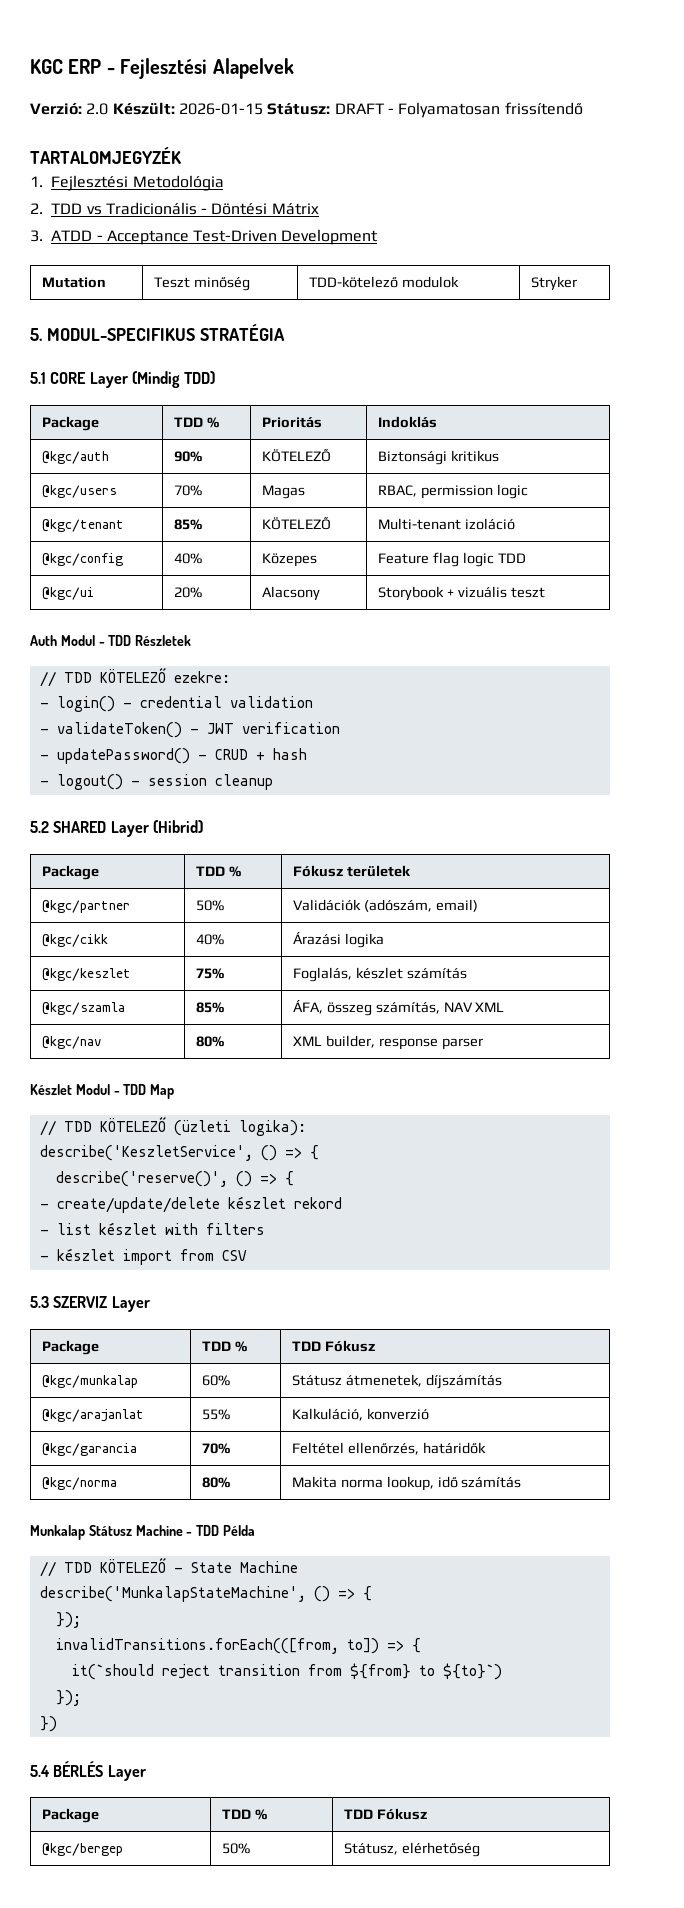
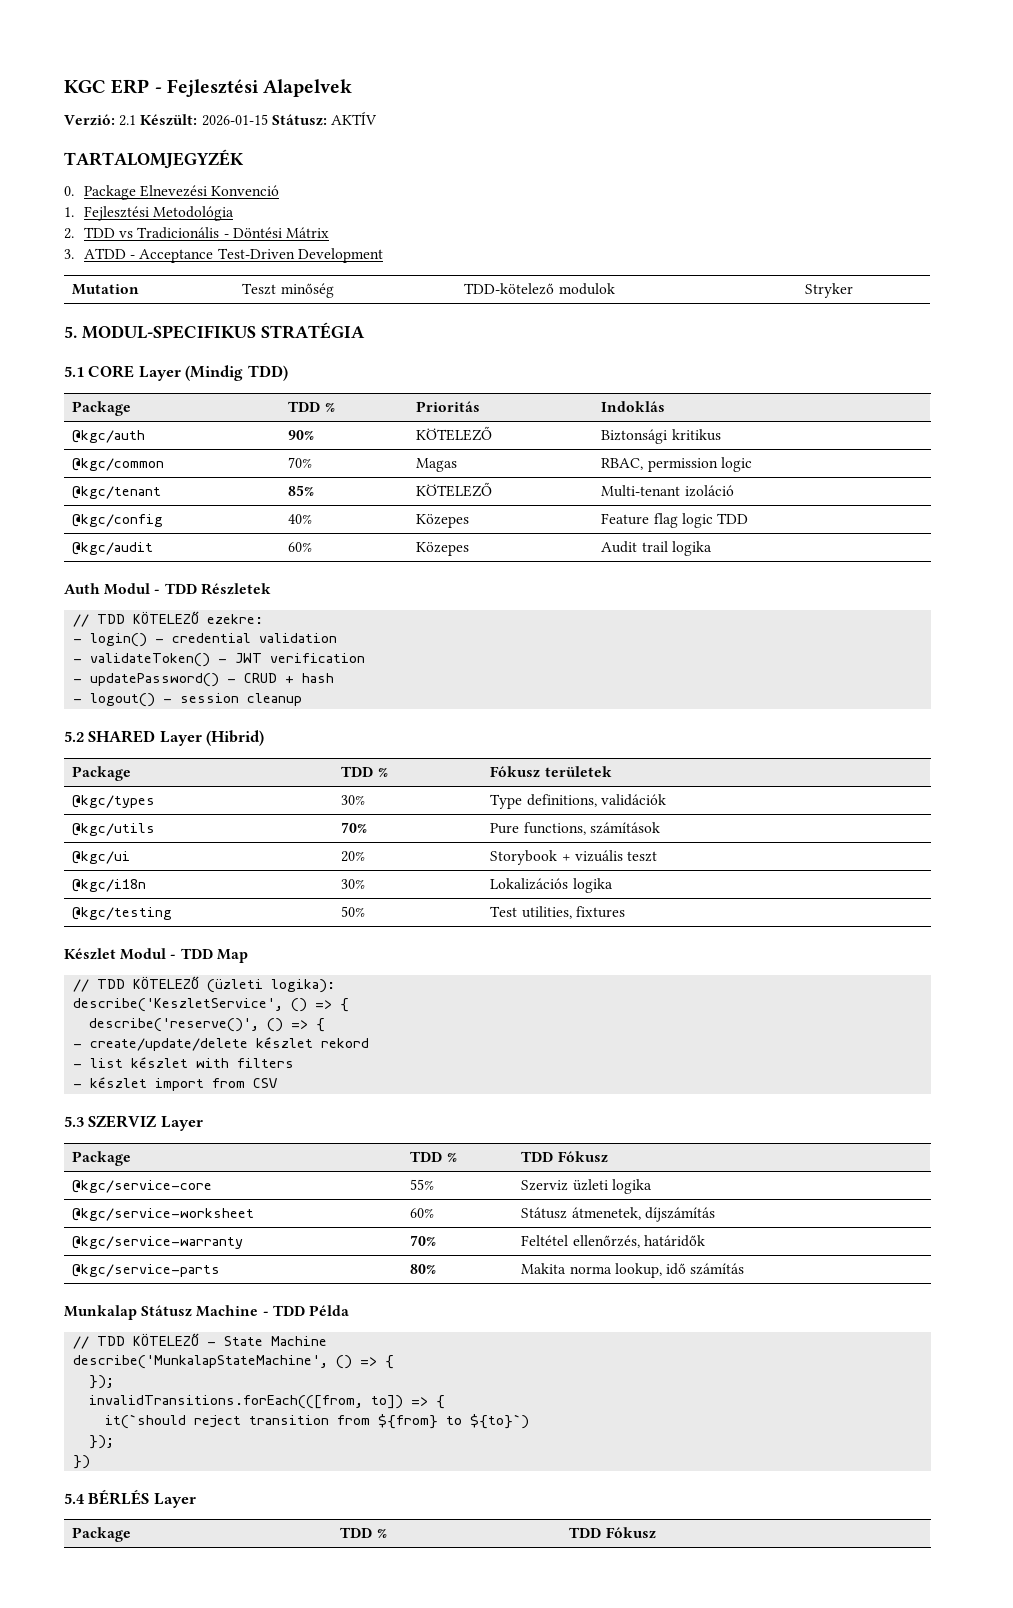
- Verzió: 2.0 Készült: 2026-01-15 Státusz: DRAFT - Folyamatosan frissítendő
+ Verzió: 2.1 Készült: 2026-01-15 Státusz: AKTÍV
  TARTALOMJEGYZÉK
+ 0. Package Elnevezési Konvenció
- @kgc/users | 70% | Magas | RBAC, permission logic
+ @kgc/common | 70% | Magas | RBAC, permission logic
- @kgc/ui | 20% | Alacsony | Storybook + vizuális teszt
+ @kgc/audit | 60% | Közepes | Audit trail logika
- @kgc/partner | 50% | Validációk (adószám, email)
- @kgc/cikk | 40% | Árazási logika
- @kgc/keszlet | 75% | Foglalás, készlet számítás
- @kgc/szamla | 85% | ÁFA, összeg számítás, NAV XML
- @kgc/nav | 80% | XML builder, response parser
+ @kgc/types | 30% | Type definitions, validációk
+ @kgc/utils | 70% | Pure functions, számítások
+ @kgc/ui | 20% | Storybook + vizuális teszt
+ @kgc/i18n | 30% | Lokalizációs logika
+ @kgc/testing | 50% | Test utilities, fixtures
- @kgc/munkalap | 60% | Státusz átmenetek, díjszámítás
+ @kgc/service-core | 55% | Szerviz üzleti logika
+ @kgc/service-worksheet | 60% | Státusz átmenetek, díjszámítás
- @kgc/arajanlat | 55% | Kalkuláció, konverzió
- @kgc/garancia | 70% | Feltétel ellenőrzés, határidők
+ @kgc/service-warranty | 70% | Feltétel ellenőrzés, határidők
- @kgc/norma | 80% | Makita norma lookup, idő számítás
+ @kgc/service-parts | 80% | Makita norma lookup, idő számítás
- @kgc/bergep | 50% | Státusz, elérhetőség

